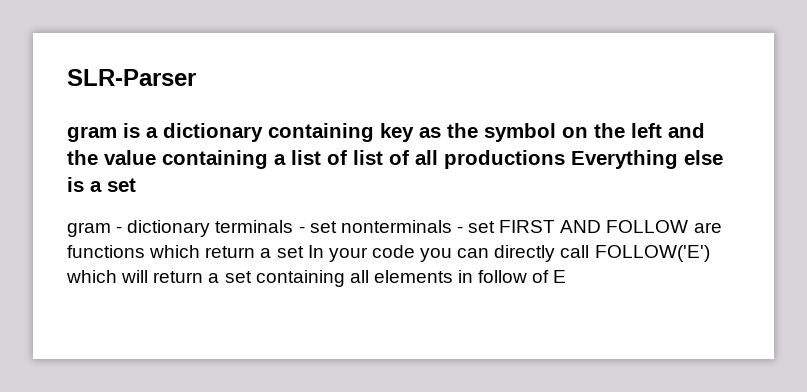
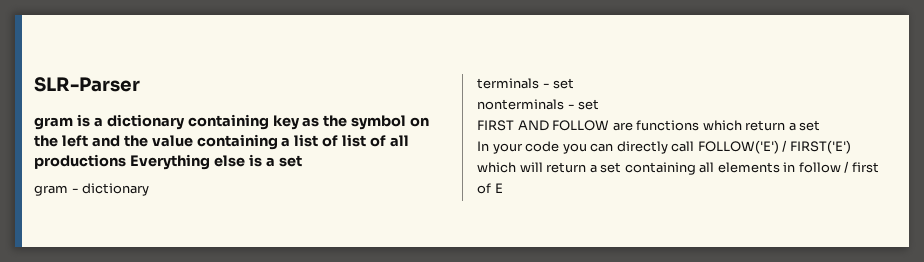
- gram - dictionary terminals - set nonterminals - set FIRST AND FOLLOW are functions which return a set In your code you can directly call FOLLOW('E') which will return a set containing all elements in follow of E
+ gram - dictionary
+ terminals - set
+ nonterminals - set
+ FIRST AND FOLLOW are functions which return a set
+ In your code you can directly call FOLLOW('E') / FIRST('E') which will return a set containing all elements in follow / first of E

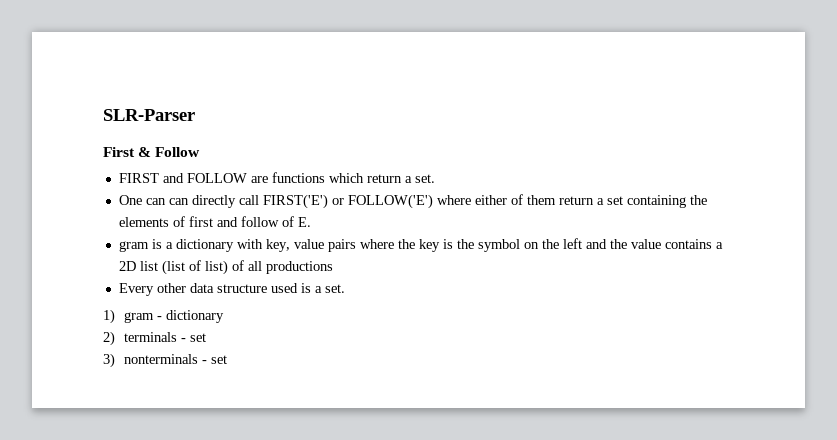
- gram is a dictionary containing key as the symbol on the left and the value containing a list of list of all productions Everything else is a set
- gram - dictionary
+ First & Follow
+ FIRST and FOLLOW are functions which return a set.
+ One can can directly call FIRST('E') or FOLLOW('E') where either of them return a set containing the elements of first and follow of E.
+ gram is a dictionary with key, value pairs where the key is the symbol on the left and the value contains a 2D list (list of list) of all productions
+ Every other data structure used is a set.
+ 1) gram - dictionary
- terminals - set
+ 2) terminals - set
- nonterminals - set
+ 3) nonterminals - set
- FIRST AND FOLLOW are functions which return a set
- In your code you can directly call FOLLOW('E') / FIRST('E') which will return a set containing all elements in follow / first of E

